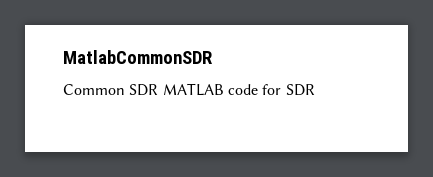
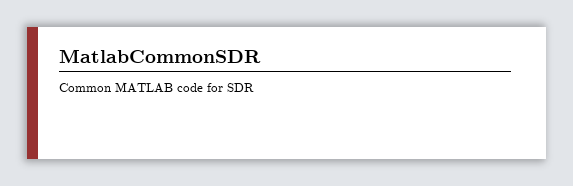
- Common SDR MATLAB code for SDR
+ Common MATLAB code for SDR

